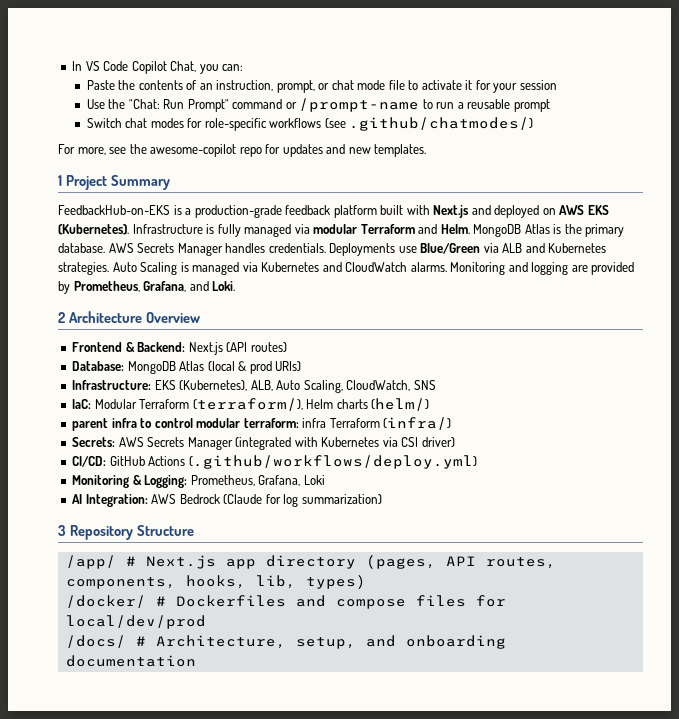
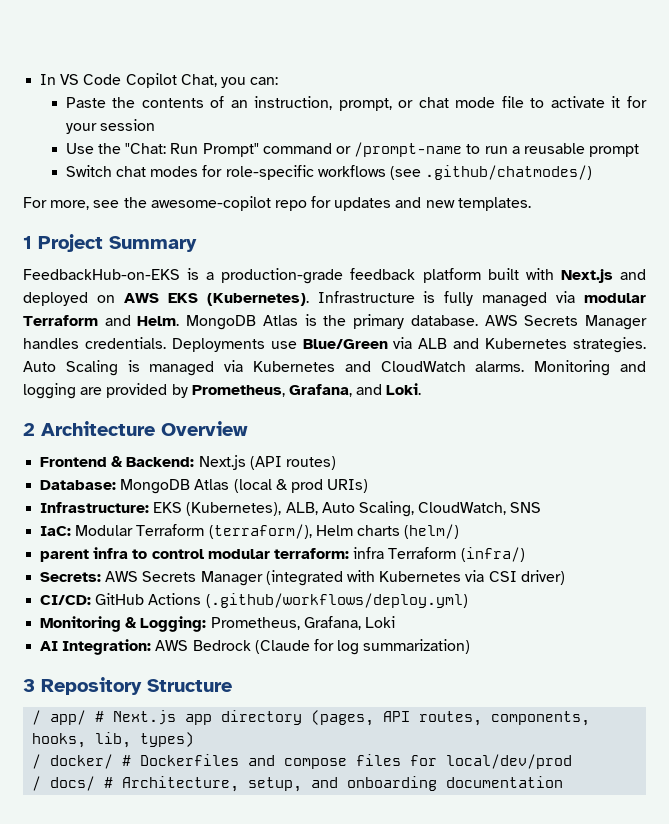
- /app/ # Next.js app directory (pages, API routes, components, hooks, lib, types)
+ / app/ # Next.js app directory (pages, API routes, components, hooks, lib, types)
- /docker/ # Dockerfiles and compose files for local/dev/prod
+ / docker/ # Dockerfiles and compose files for local/dev/prod
- /docs/ # Architecture, setup, and onboarding documentation
+ / docs/ # Architecture, setup, and onboarding documentation

